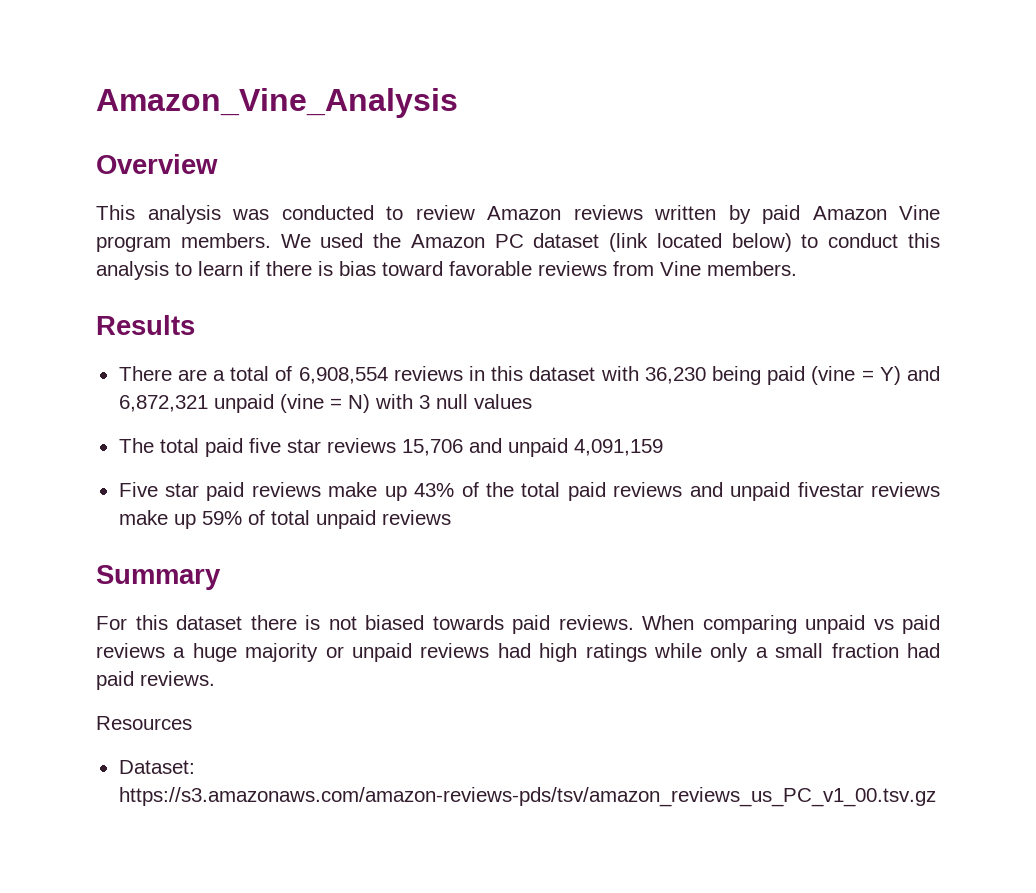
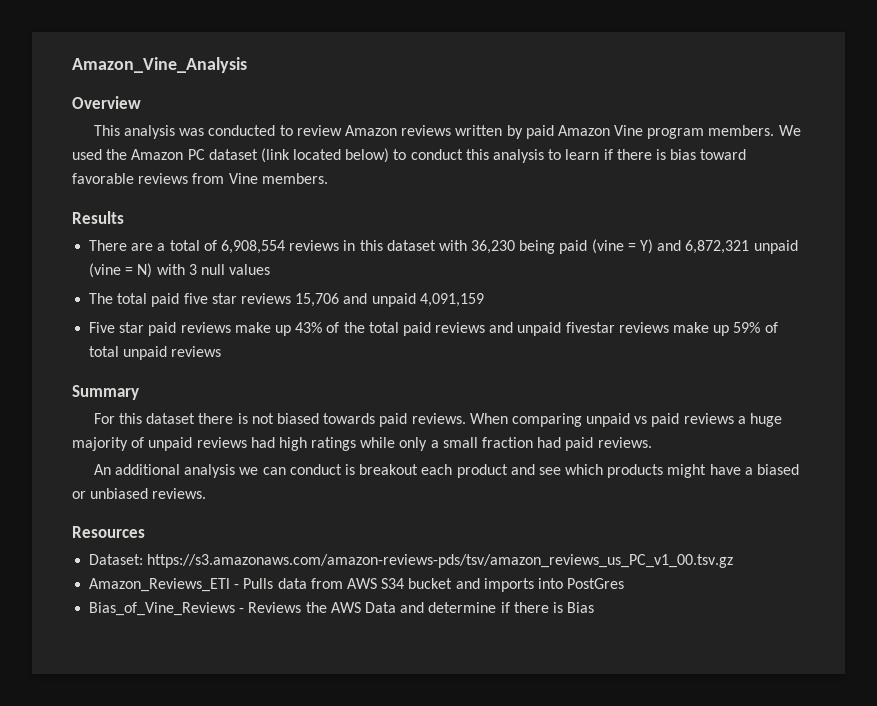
- When comparing unpaid vs paid reviews a huge majority or unpaid reviews had high ratings while only a small fraction had paid reviews.
+ When comparing unpaid vs paid reviews a huge majority of unpaid reviews had high ratings while only a small fraction had paid reviews.
+ An additional analysis we can conduct is breakout each product and see which products might have a biased or unbiased reviews.
  Resources
  Dataset: https://s3.amazonaws.com/amazon-reviews-pds/tsv/amazon_reviews_us_PC_v1_00.tsv.gz
+ Amazon_Reviews_ETl - Pulls data from AWS S34 bucket and imports into PostGres
+ Bias_of_Vine_Reviews - Reviews the AWS Data and determine if there is Bias

